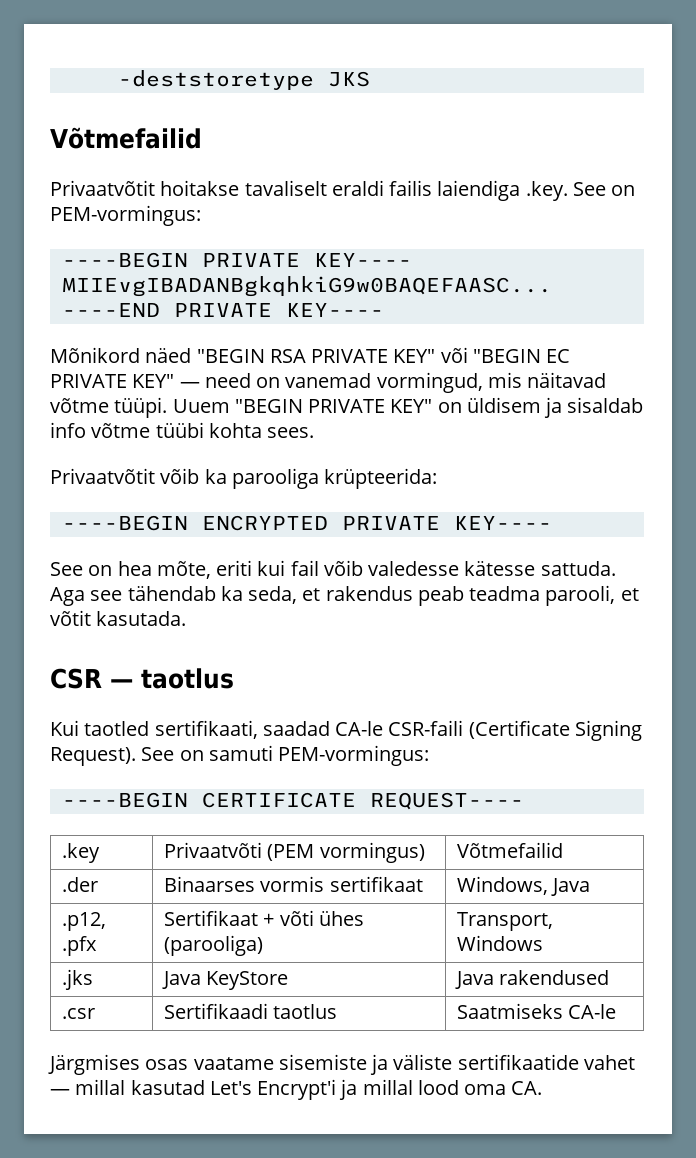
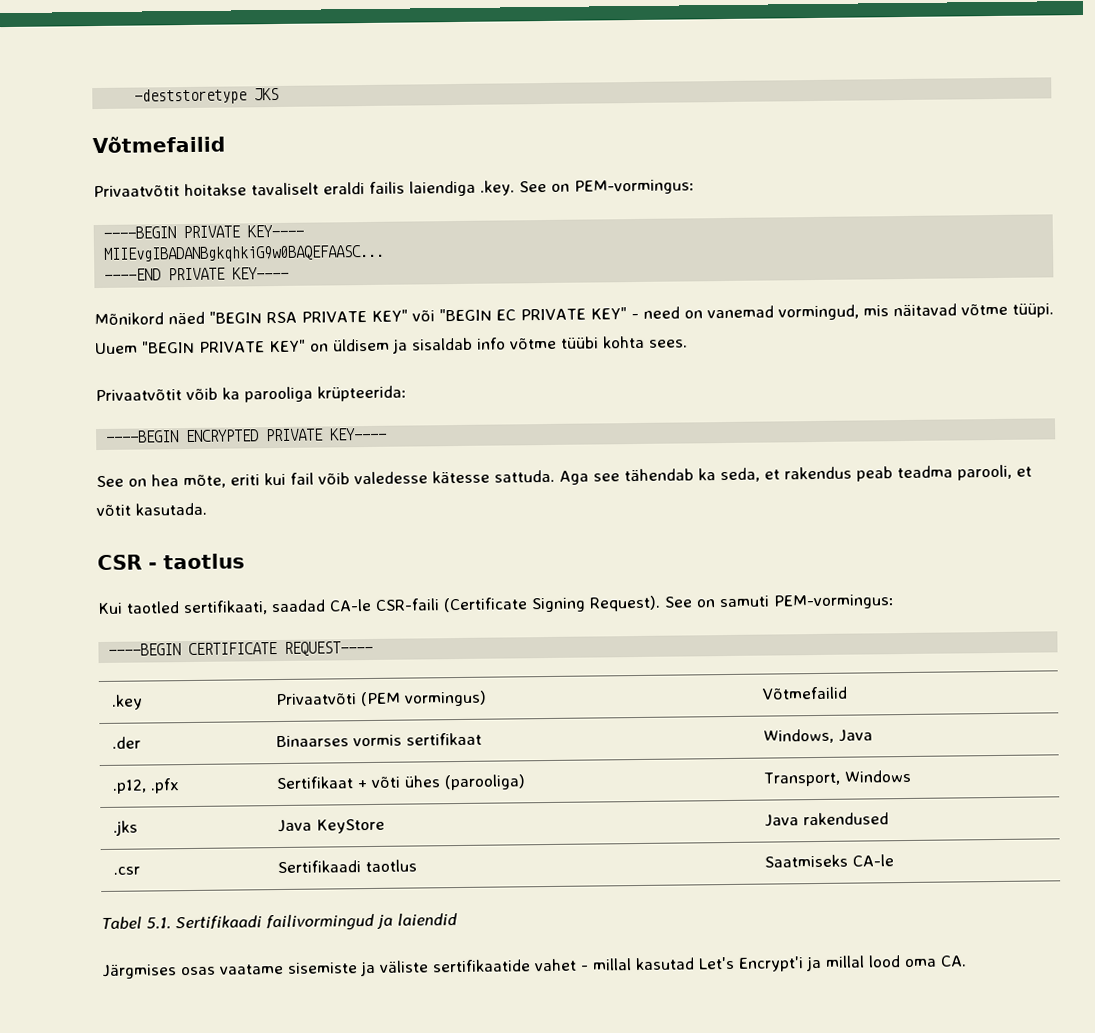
- Mõnikord näed "BEGIN RSA PRIVATE KEY" või "BEGIN EC PRIVATE KEY" — need on vanemad vormingud, mis näitavad võtme tüüpi.
+ Mõnikord näed "BEGIN RSA PRIVATE KEY" või "BEGIN EC PRIVATE KEY" - need on vanemad vormingud, mis näitavad võtme tüüpi.
- CSR — taotlus
+ CSR - taotlus
+ Tabel 5.1. Sertifikaadi failivormingud ja laiendid
- Järgmises osas vaatame sisemiste ja väliste sertifikaatide vahet — millal kasutad Let's Encrypt'i ja millal lood oma CA.
+ Järgmises osas vaatame sisemiste ja väliste sertifikaatide vahet - millal kasutad Let's Encrypt'i ja millal lood oma CA.

